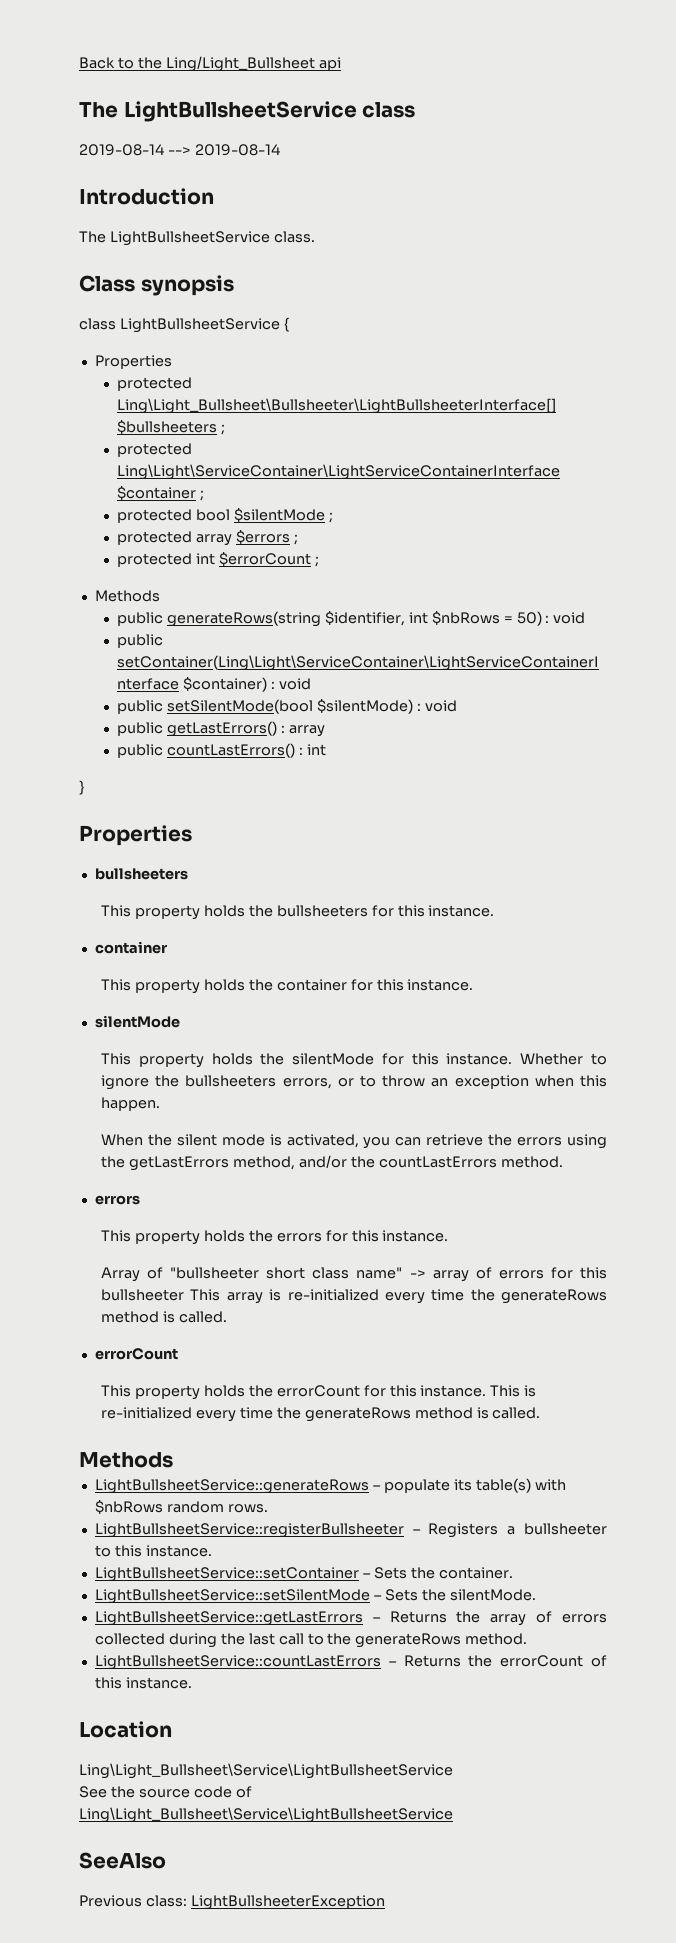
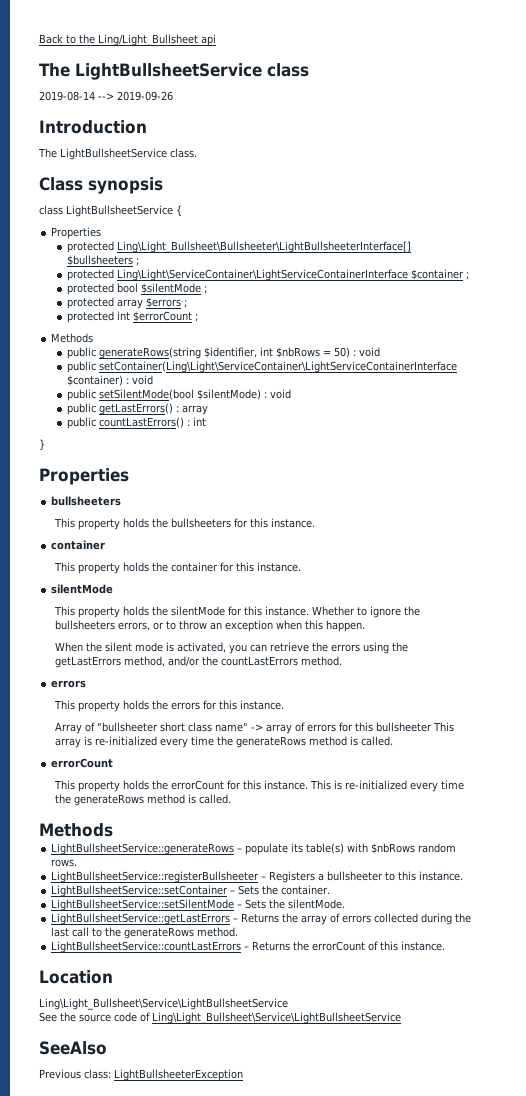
- 2019-08-14 --> 2019-08-14
+ 2019-08-14 --> 2019-09-26

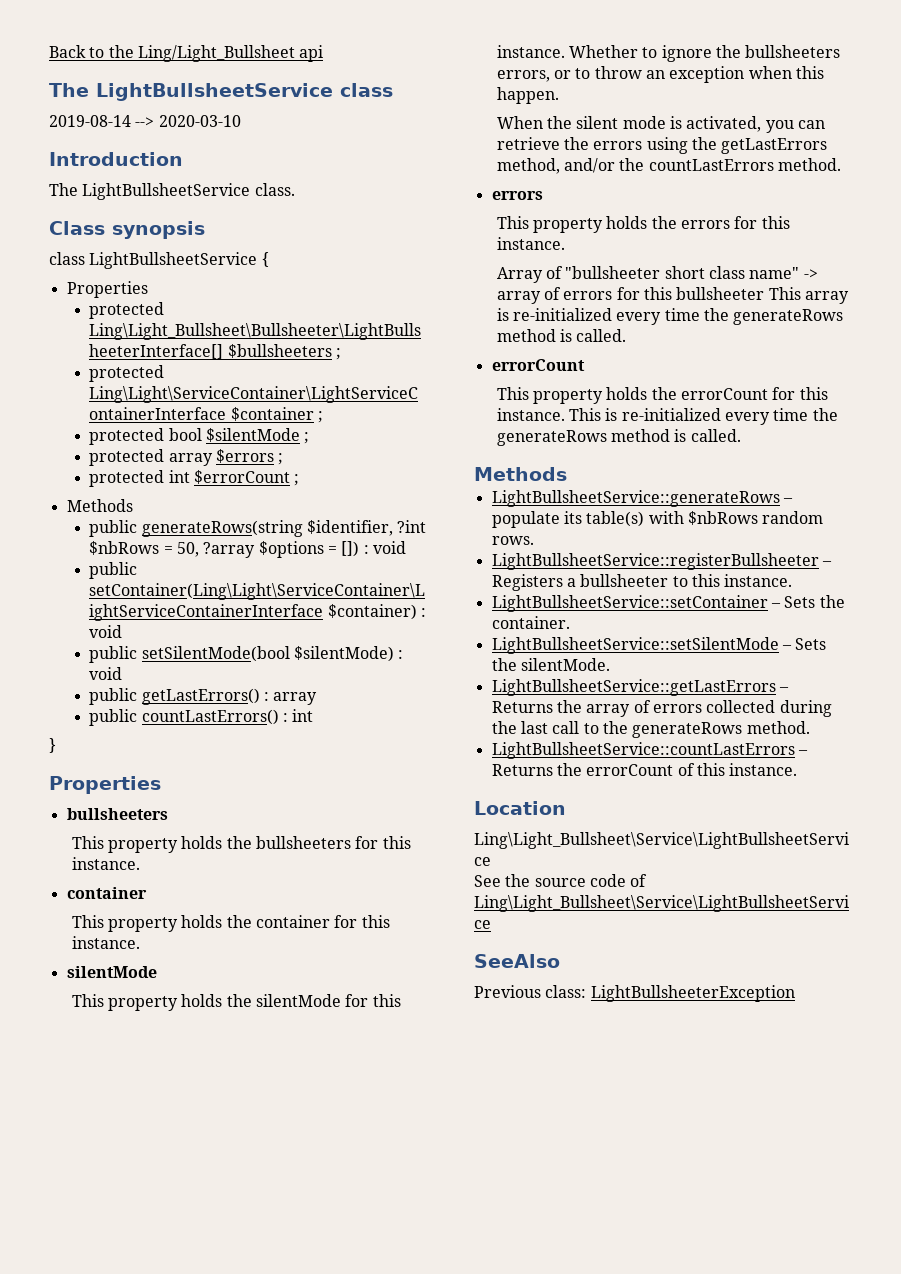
- 2019-08-14 --> 2019-09-26
+ 2019-08-14 --> 2020-03-10
- public generateRows(string $identifier, int $nbRows = 50) : void
+ public generateRows(string $identifier, ?int $nbRows = 50, ?array $options = []) : void

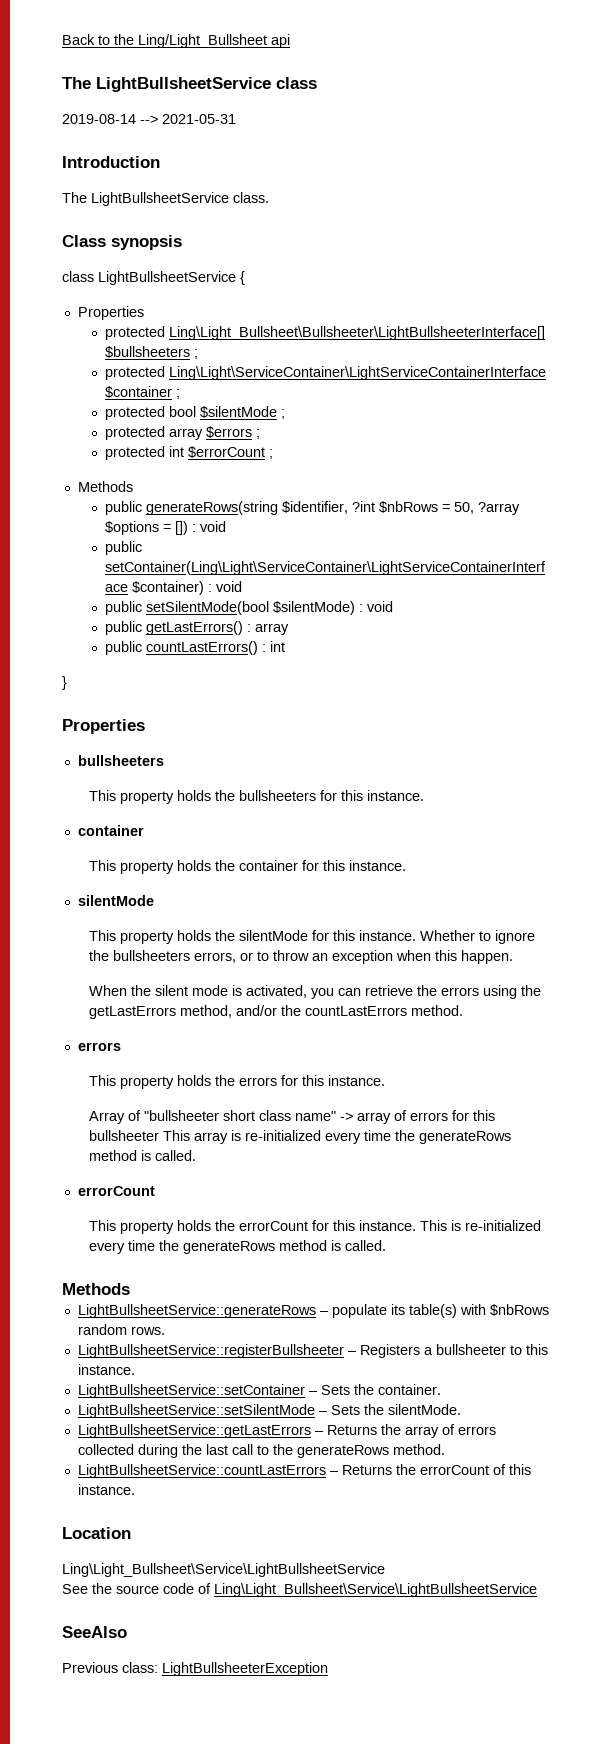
- 2019-08-14 --> 2020-03-10
+ 2019-08-14 --> 2021-05-31

